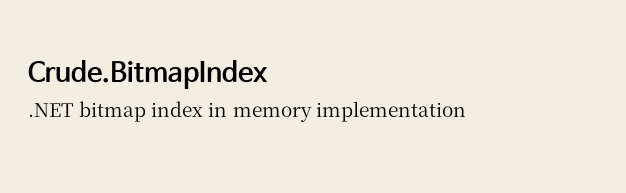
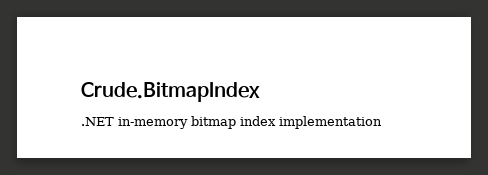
- .NET bitmap index in memory implementation
+ .NET in-memory bitmap index implementation

